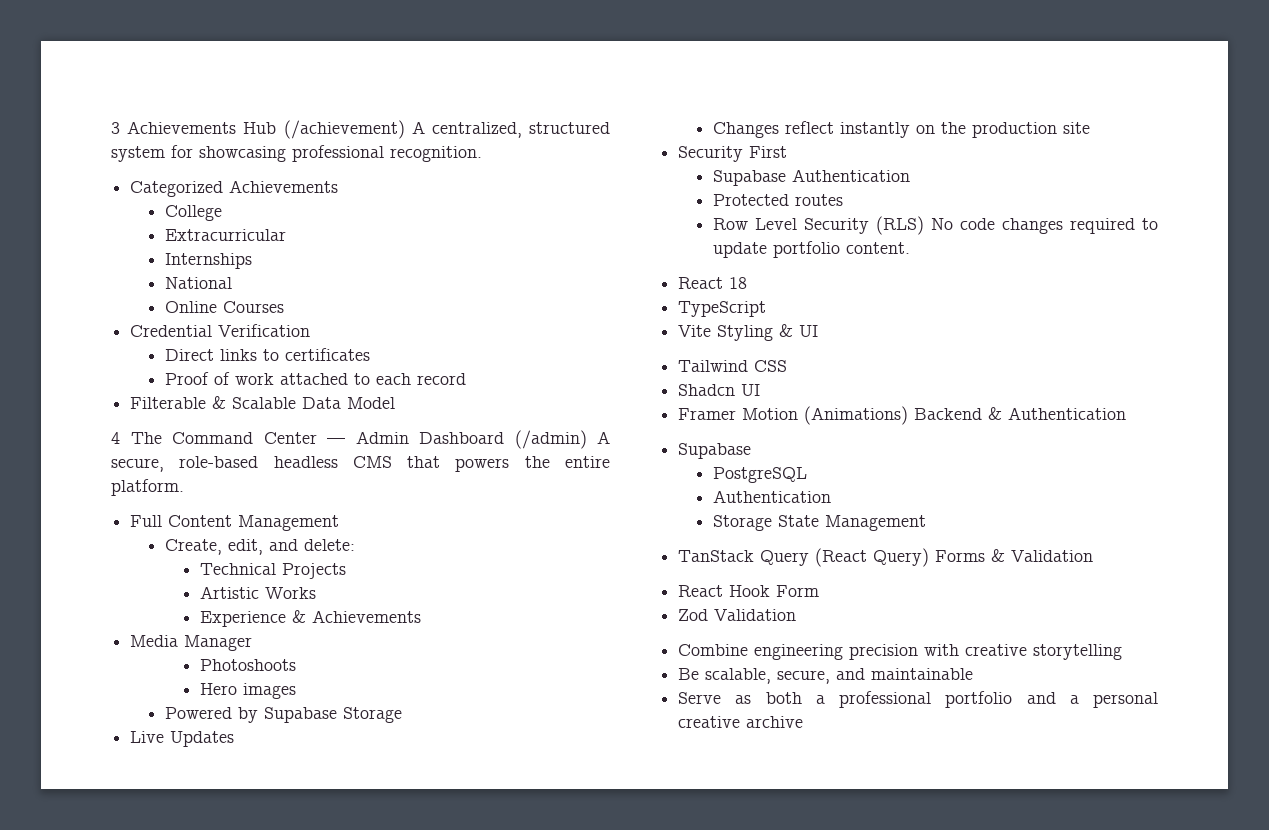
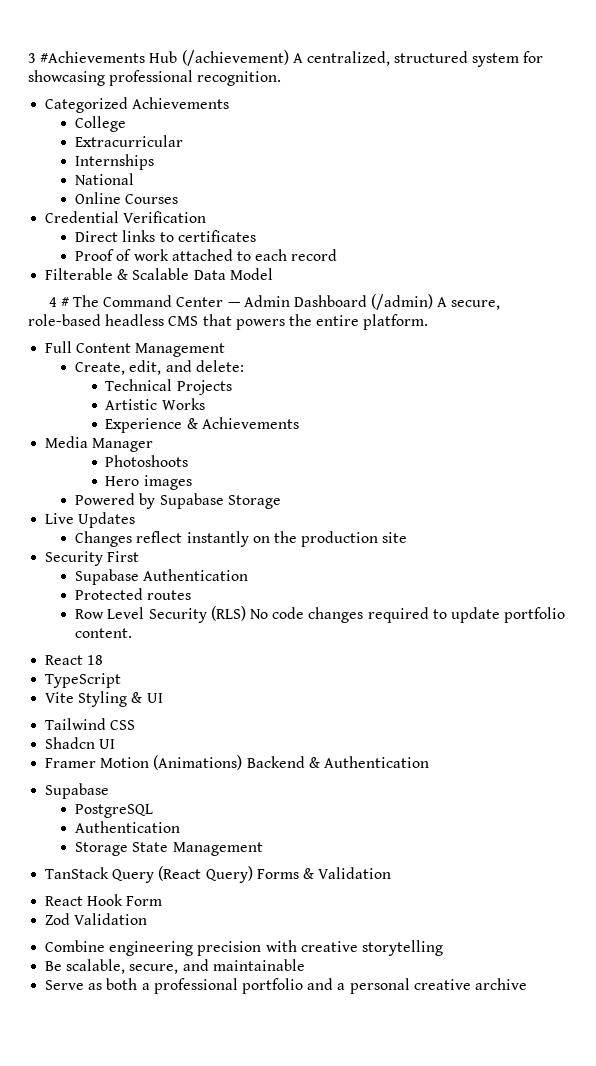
- 3 Achievements Hub (/achievement) A centralized, structured system for showcasing professional recognition.
+ 3 #Achievements Hub (/achievement) A centralized, structured system for showcasing professional recognition.
- 4 The Command Center — Admin Dashboard (/admin) A secure, role-based headless CMS that powers the entire platform.
+ 4 # The Command Center — Admin Dashboard (/admin) A secure, role-based headless CMS that powers the entire platform.

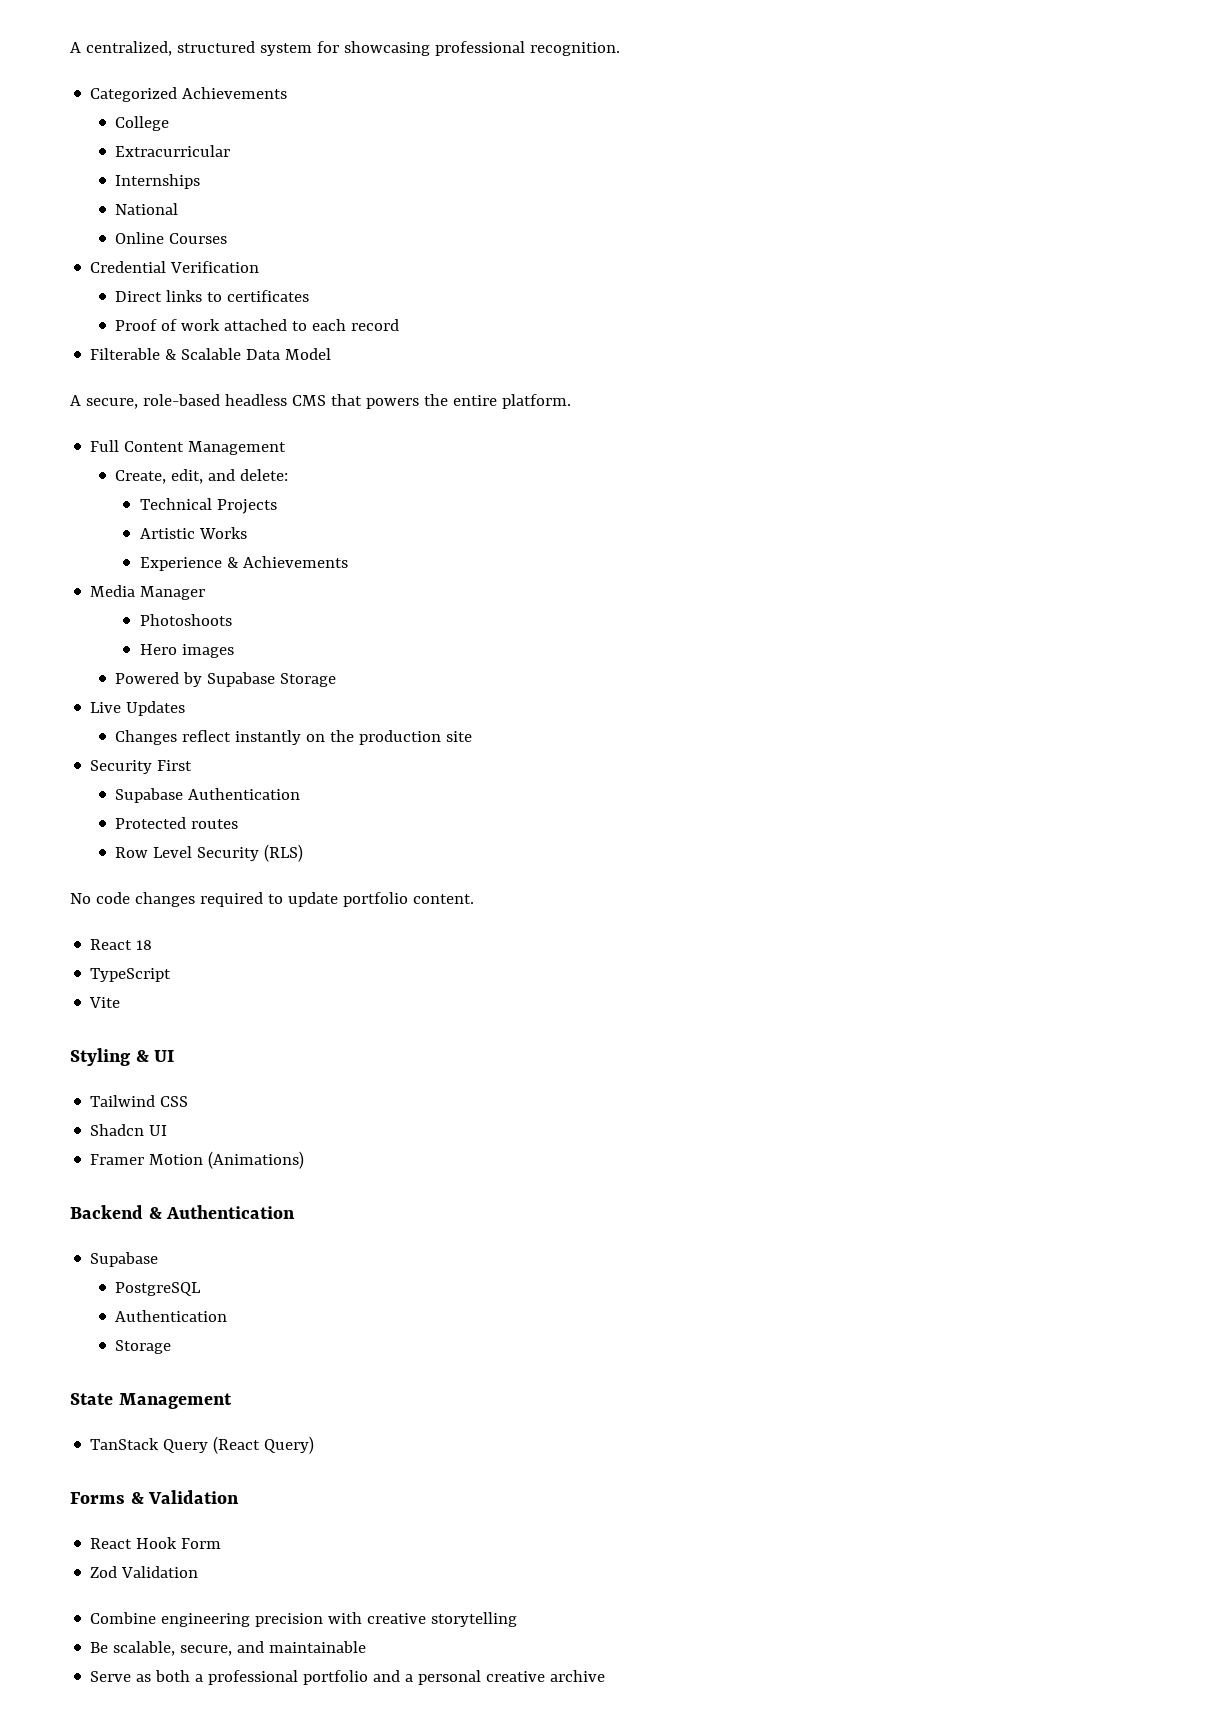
- 3 #Achievements Hub (/achievement) A centralized, structured system for showcasing professional recognition.
+ A centralized, structured system for showcasing professional recognition.
- 4 # The Command Center — Admin Dashboard (/admin) A secure, role-based headless CMS that powers the entire platform.
+ A secure, role-based headless CMS that powers the entire platform.
- Row Level Security (RLS) No code changes required to update portfolio content.
+ Row Level Security (RLS)
+ No code changes required to update portfolio content.
- Vite Styling & UI
+ Vite
+ Styling & UI
- Framer Motion (Animations) Backend & Authentication
+ Framer Motion (Animations)
+ Backend & Authentication
  PostgreSQL
  Authentication
- Storage State Management
+ Storage
+ State Management
- TanStack Query (React Query) Forms & Validation
+ TanStack Query (React Query)
+ Forms & Validation

